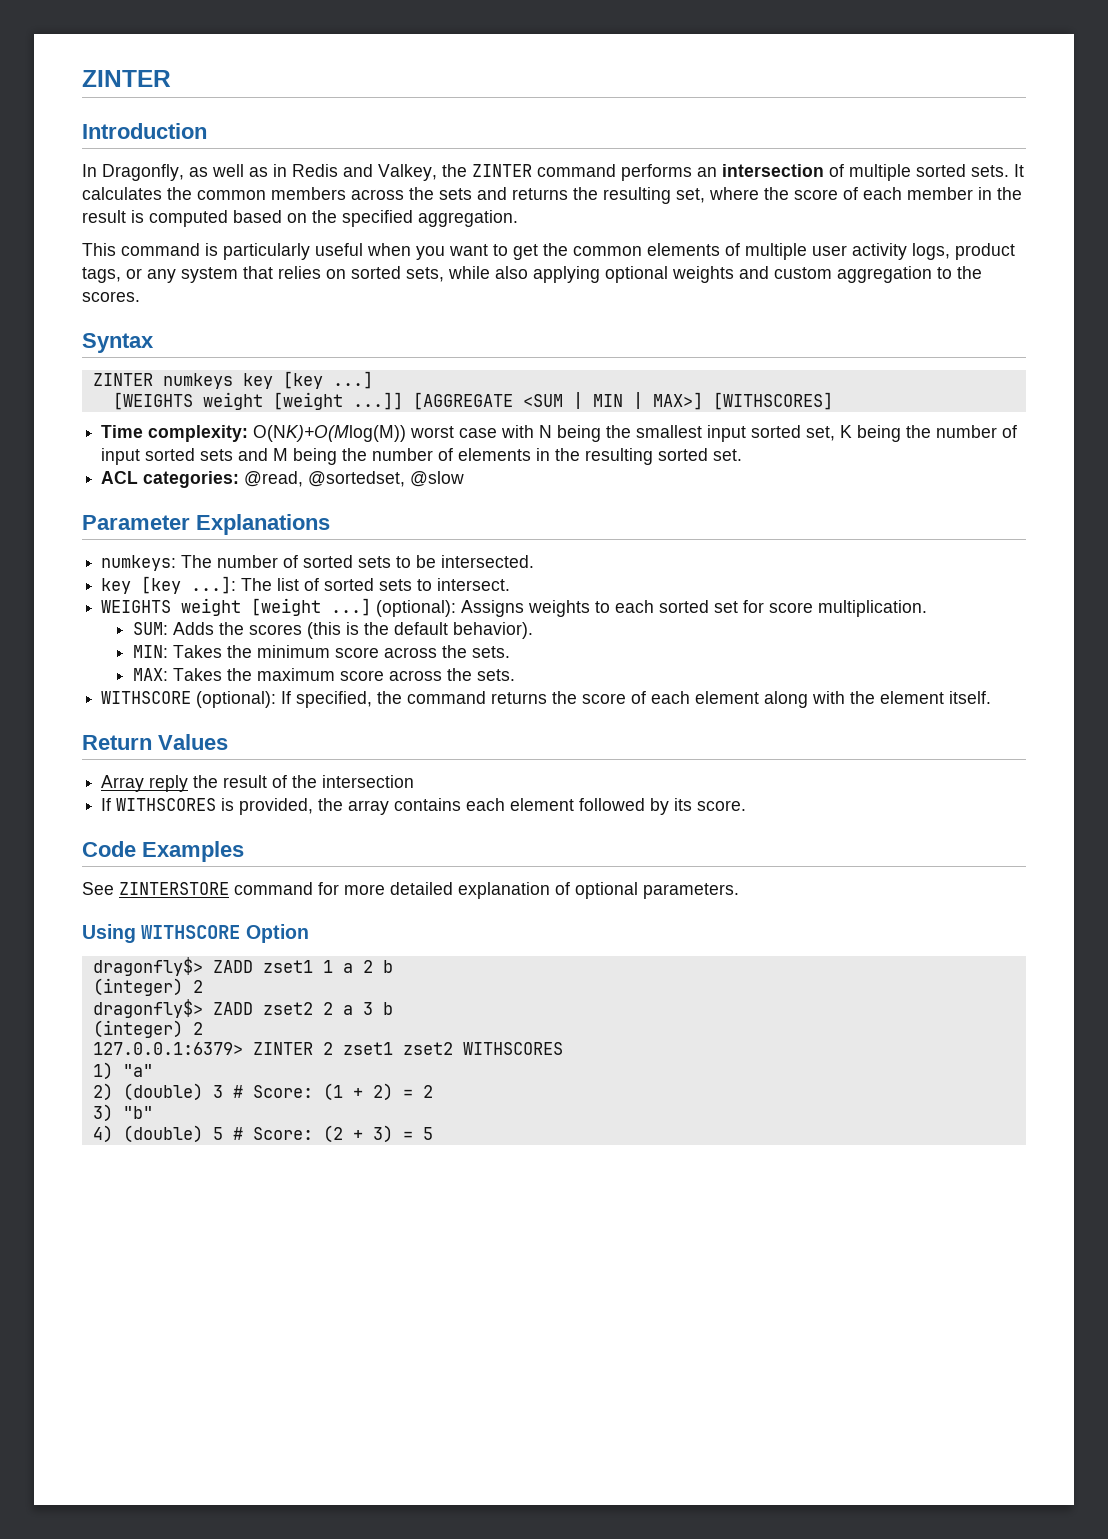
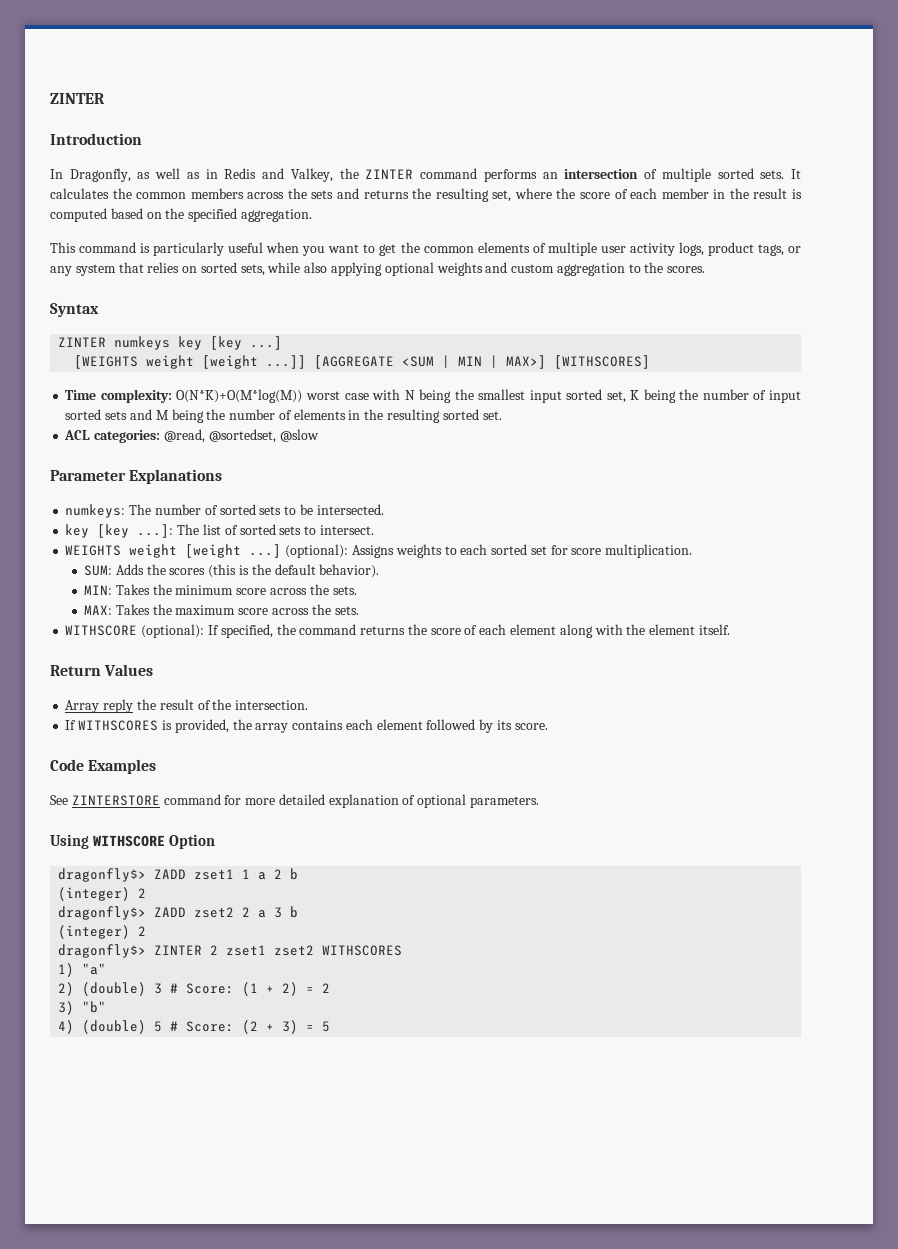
- Time complexity: O(NK)+O(Mlog(M)) worst case with N being the smallest input sorted set, K being the number of input sorted sets and M being the number of elements in the resulting sorted set.
+ Time complexity: O(N*K)+O(M*log(M)) worst case with N being the smallest input sorted set, K being the number of input sorted sets and M being the number of elements in the resulting sorted set.
- Array reply the result of the intersection
+ Array reply the result of the intersection.
- 127.0.0.1:6379> ZINTER 2 zset1 zset2 WITHSCORES
+ dragonfly$> ZINTER 2 zset1 zset2 WITHSCORES

